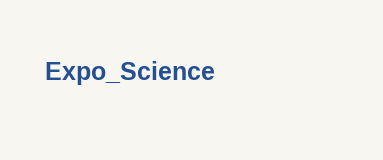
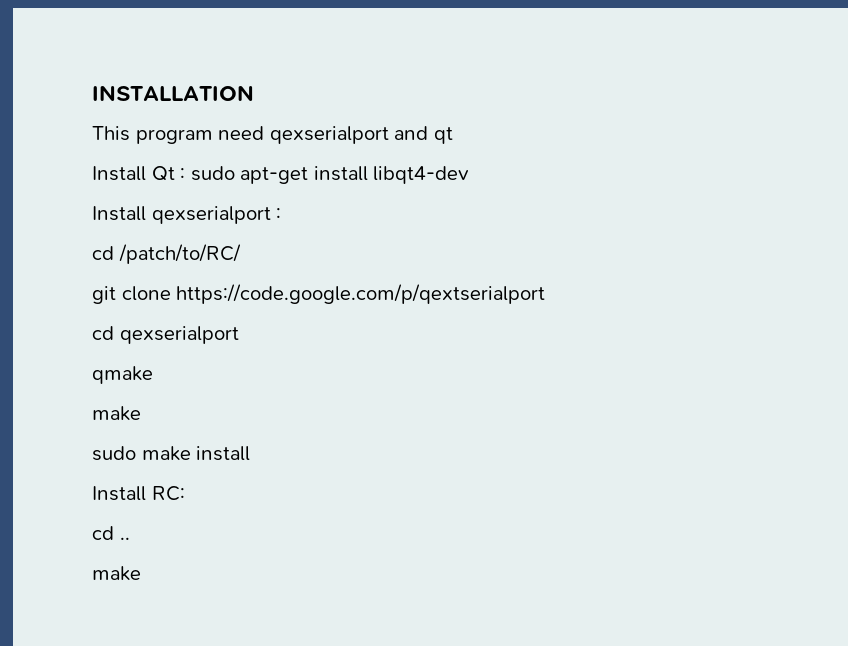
- Expo_Science
+ INSTALLATION
+ This program need qexserialport and qt
+ Install Qt : sudo apt-get install libqt4-dev
+ Install qexserialport :
+ cd /patch/to/RC/
+ git clone https://code.google.com/p/qextserialport
+ cd qexserialport
+ qmake
+ make
+ sudo make install
+ Install RC:
+ cd ..
+ make

